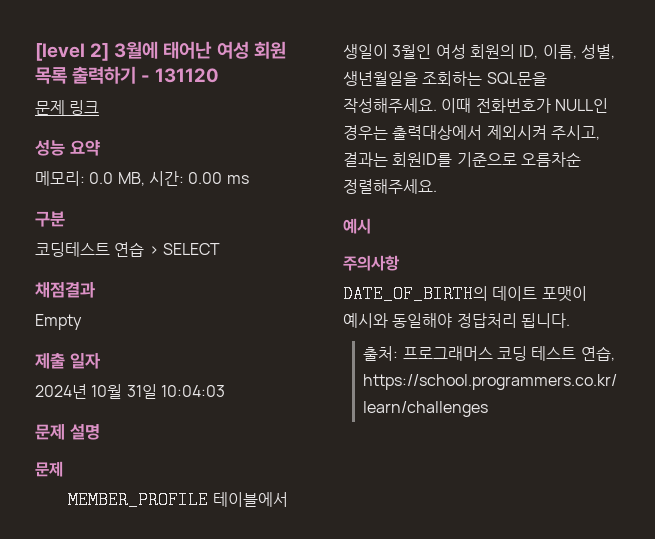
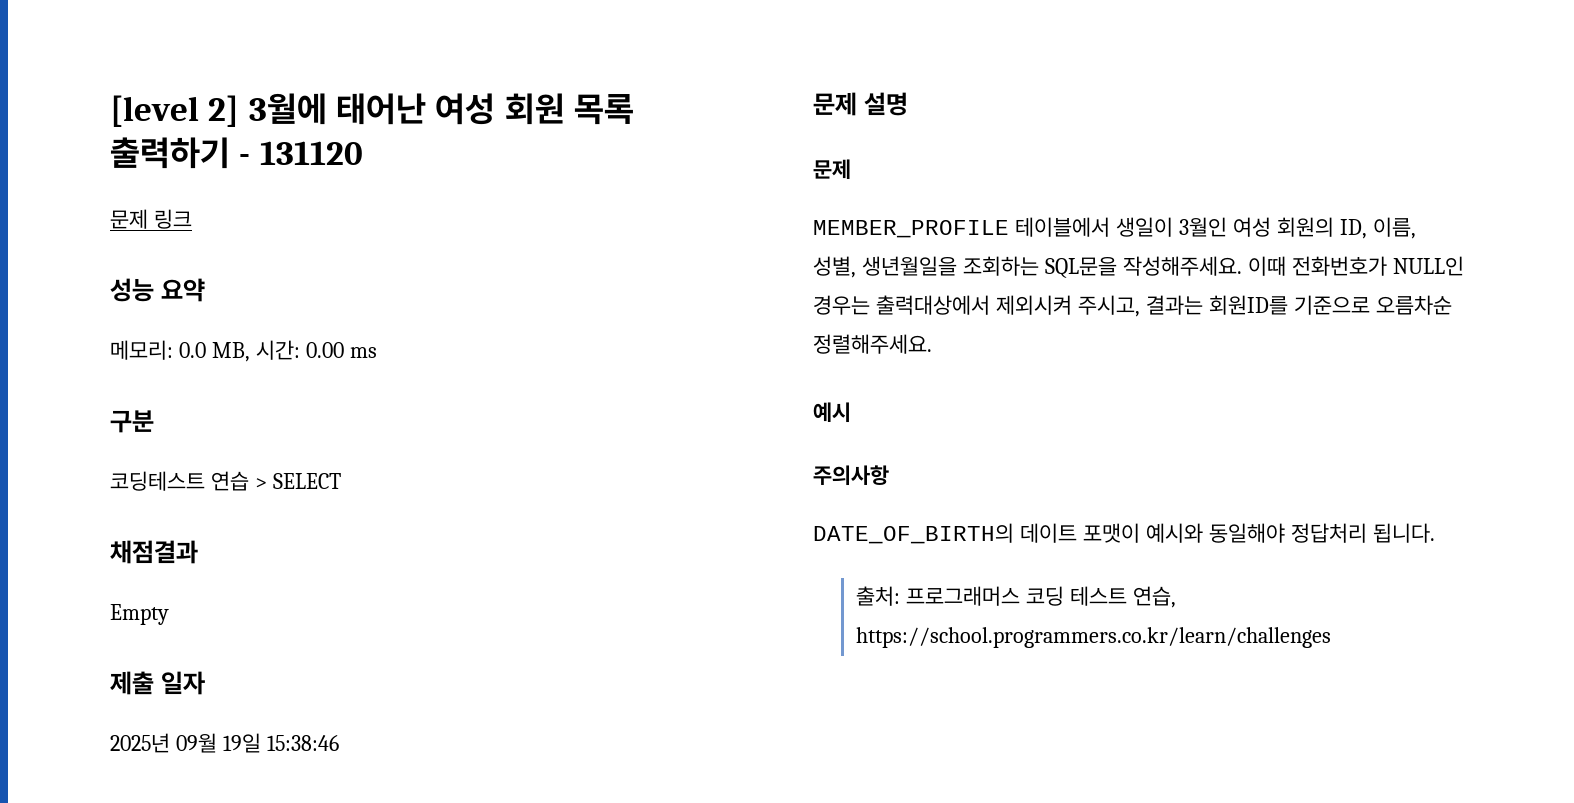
- 2024년 10월 31일 10:04:03
+ 2025년 09월 19일 15:38:46

